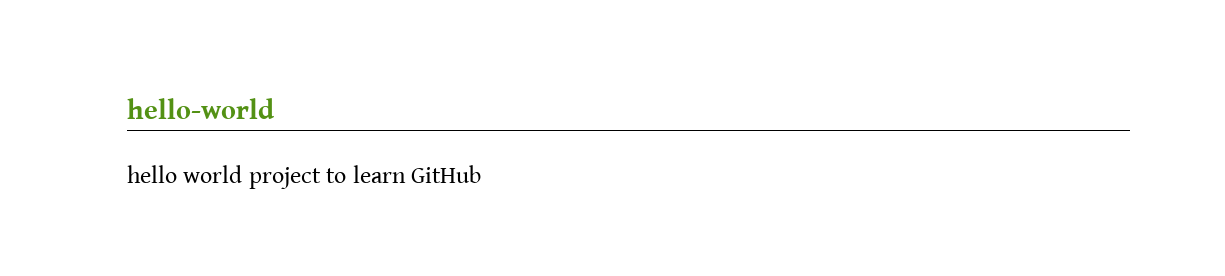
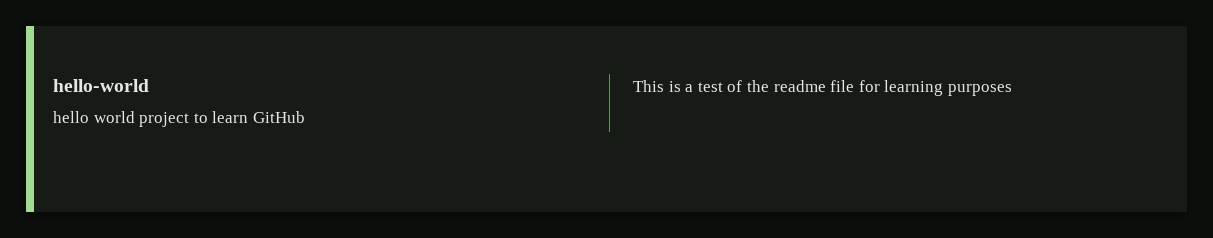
+ This is a test of the readme file for learning purposes

